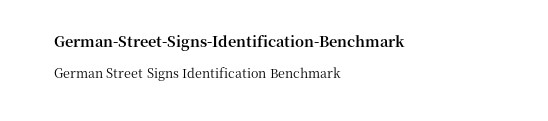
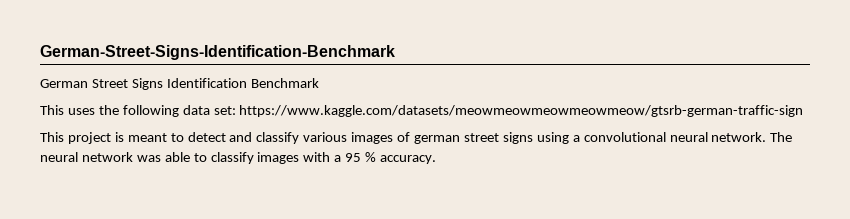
+ This uses the following data set: https://www.kaggle.com/datasets/meowmeowmeowmeowmeow/gtsrb-german-traffic-sign
+ This project is meant to detect and classify various images of german street signs using a convolutional neural network. The neural network was able to classify images with a 95 % accuracy.

